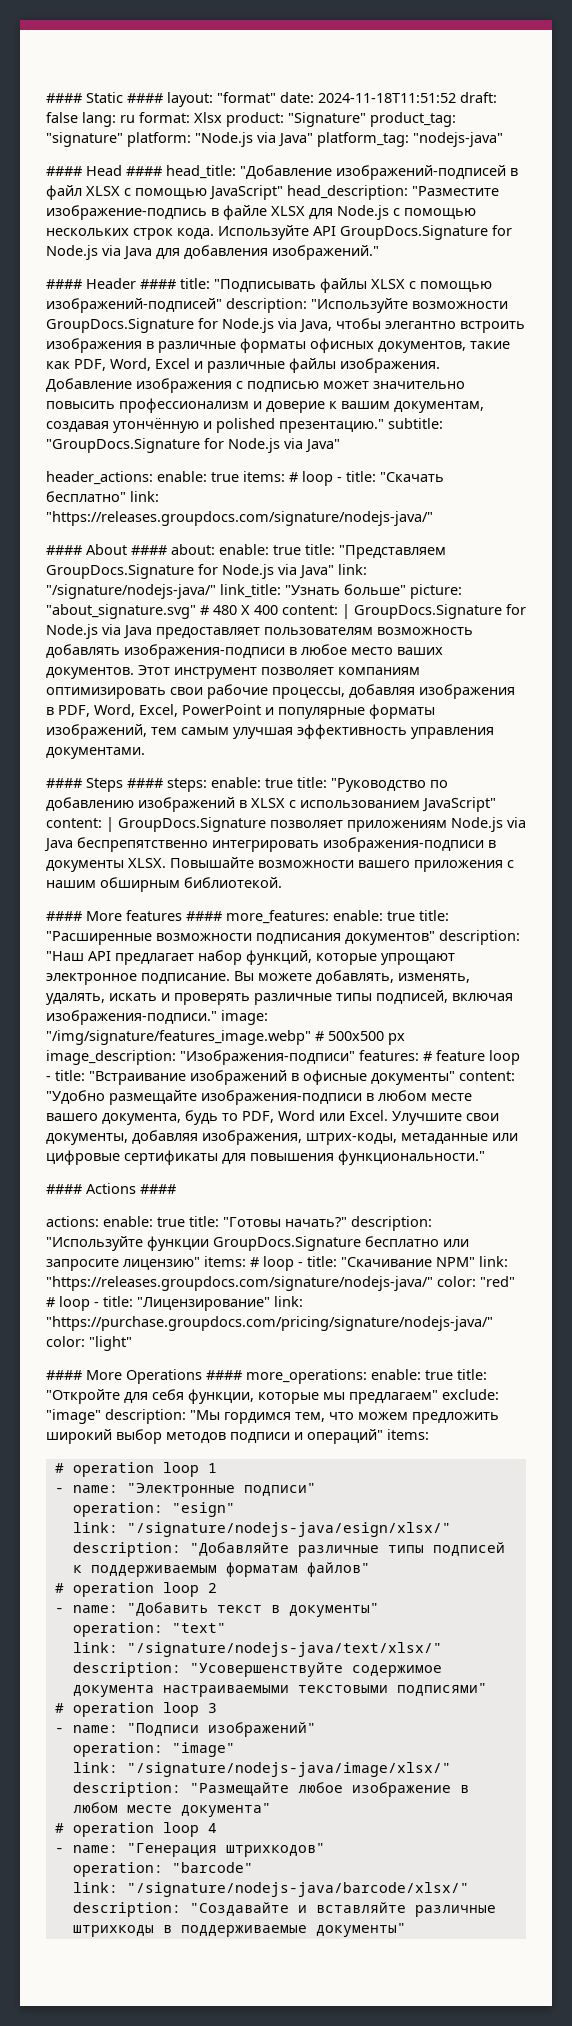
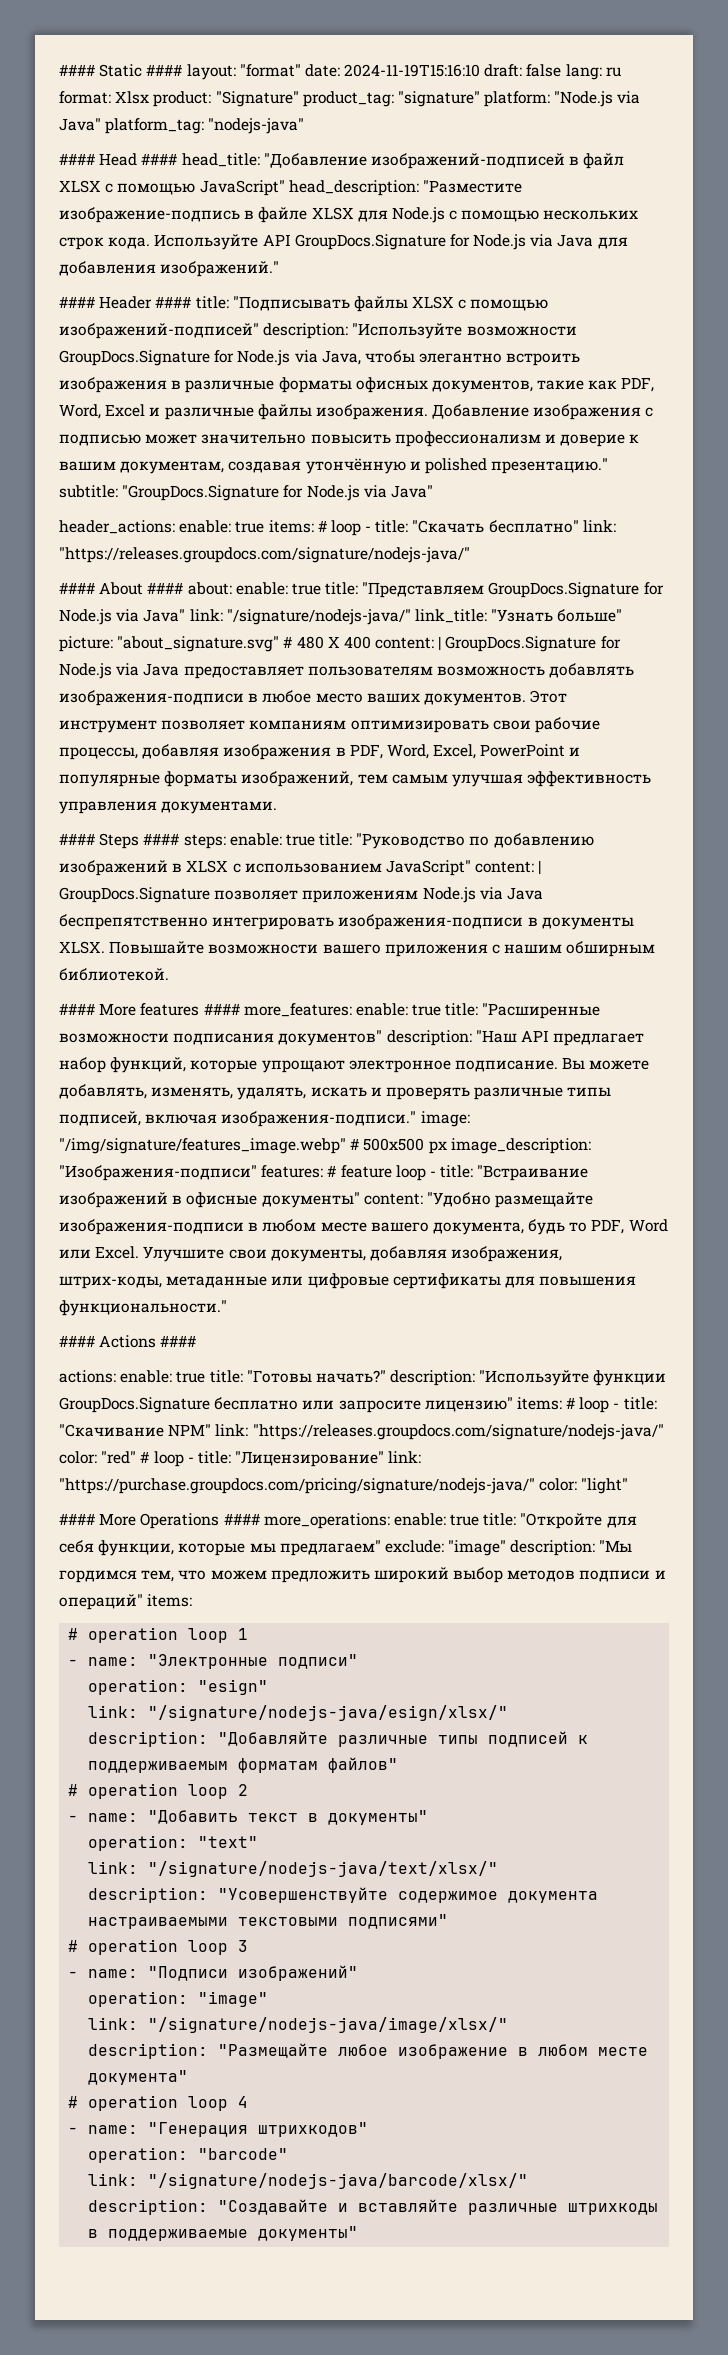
- #### Static #### layout: "format" date: 2024-11-18T11:51:52 draft: false lang: ru format: Xlsx product: "Signature" product_tag: "signature" platform: "Node.js via Java" platform_tag: "nodejs-java"
+ #### Static #### layout: "format" date: 2024-11-19T15:16:10 draft: false lang: ru format: Xlsx product: "Signature" product_tag: "signature" platform: "Node.js via Java" platform_tag: "nodejs-java"

